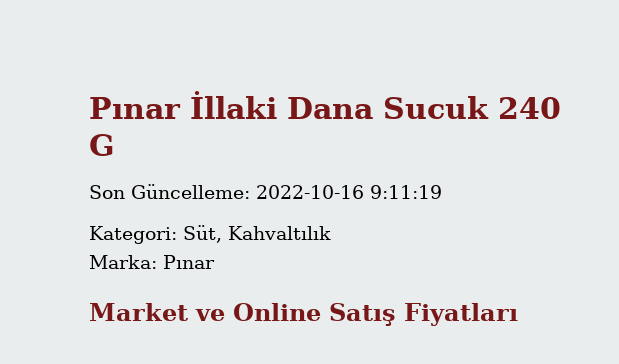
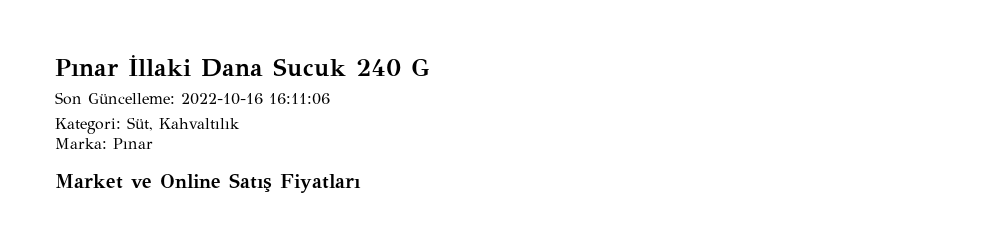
- Son Güncelleme: 2022-10-16 9:11:19
+ Son Güncelleme: 2022-10-16 16:11:06

